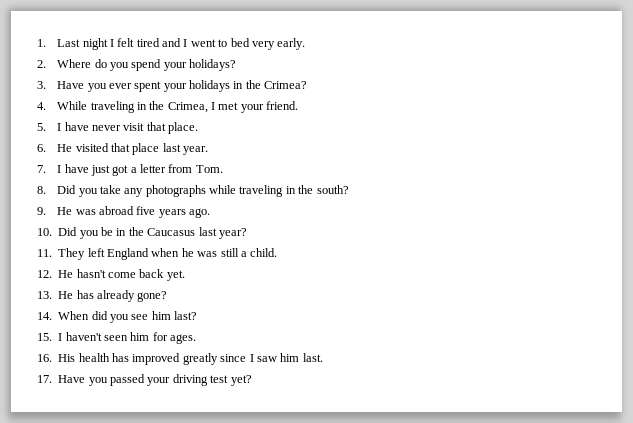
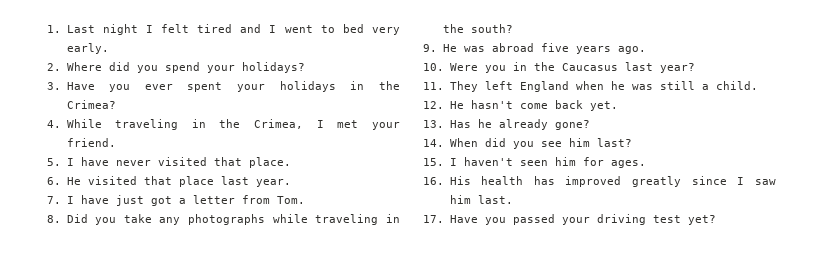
- 2. Where do you spend your holidays?
+ 2. Where did you spend your holidays?
- 5. I have never visit that place.
+ 5. I have never visited that place.
- 10. Did you be in the Caucasus last year?
+ 10. Were you in the Caucasus last year?
- 13. He has already gone?
+ 13. Has he already gone?

